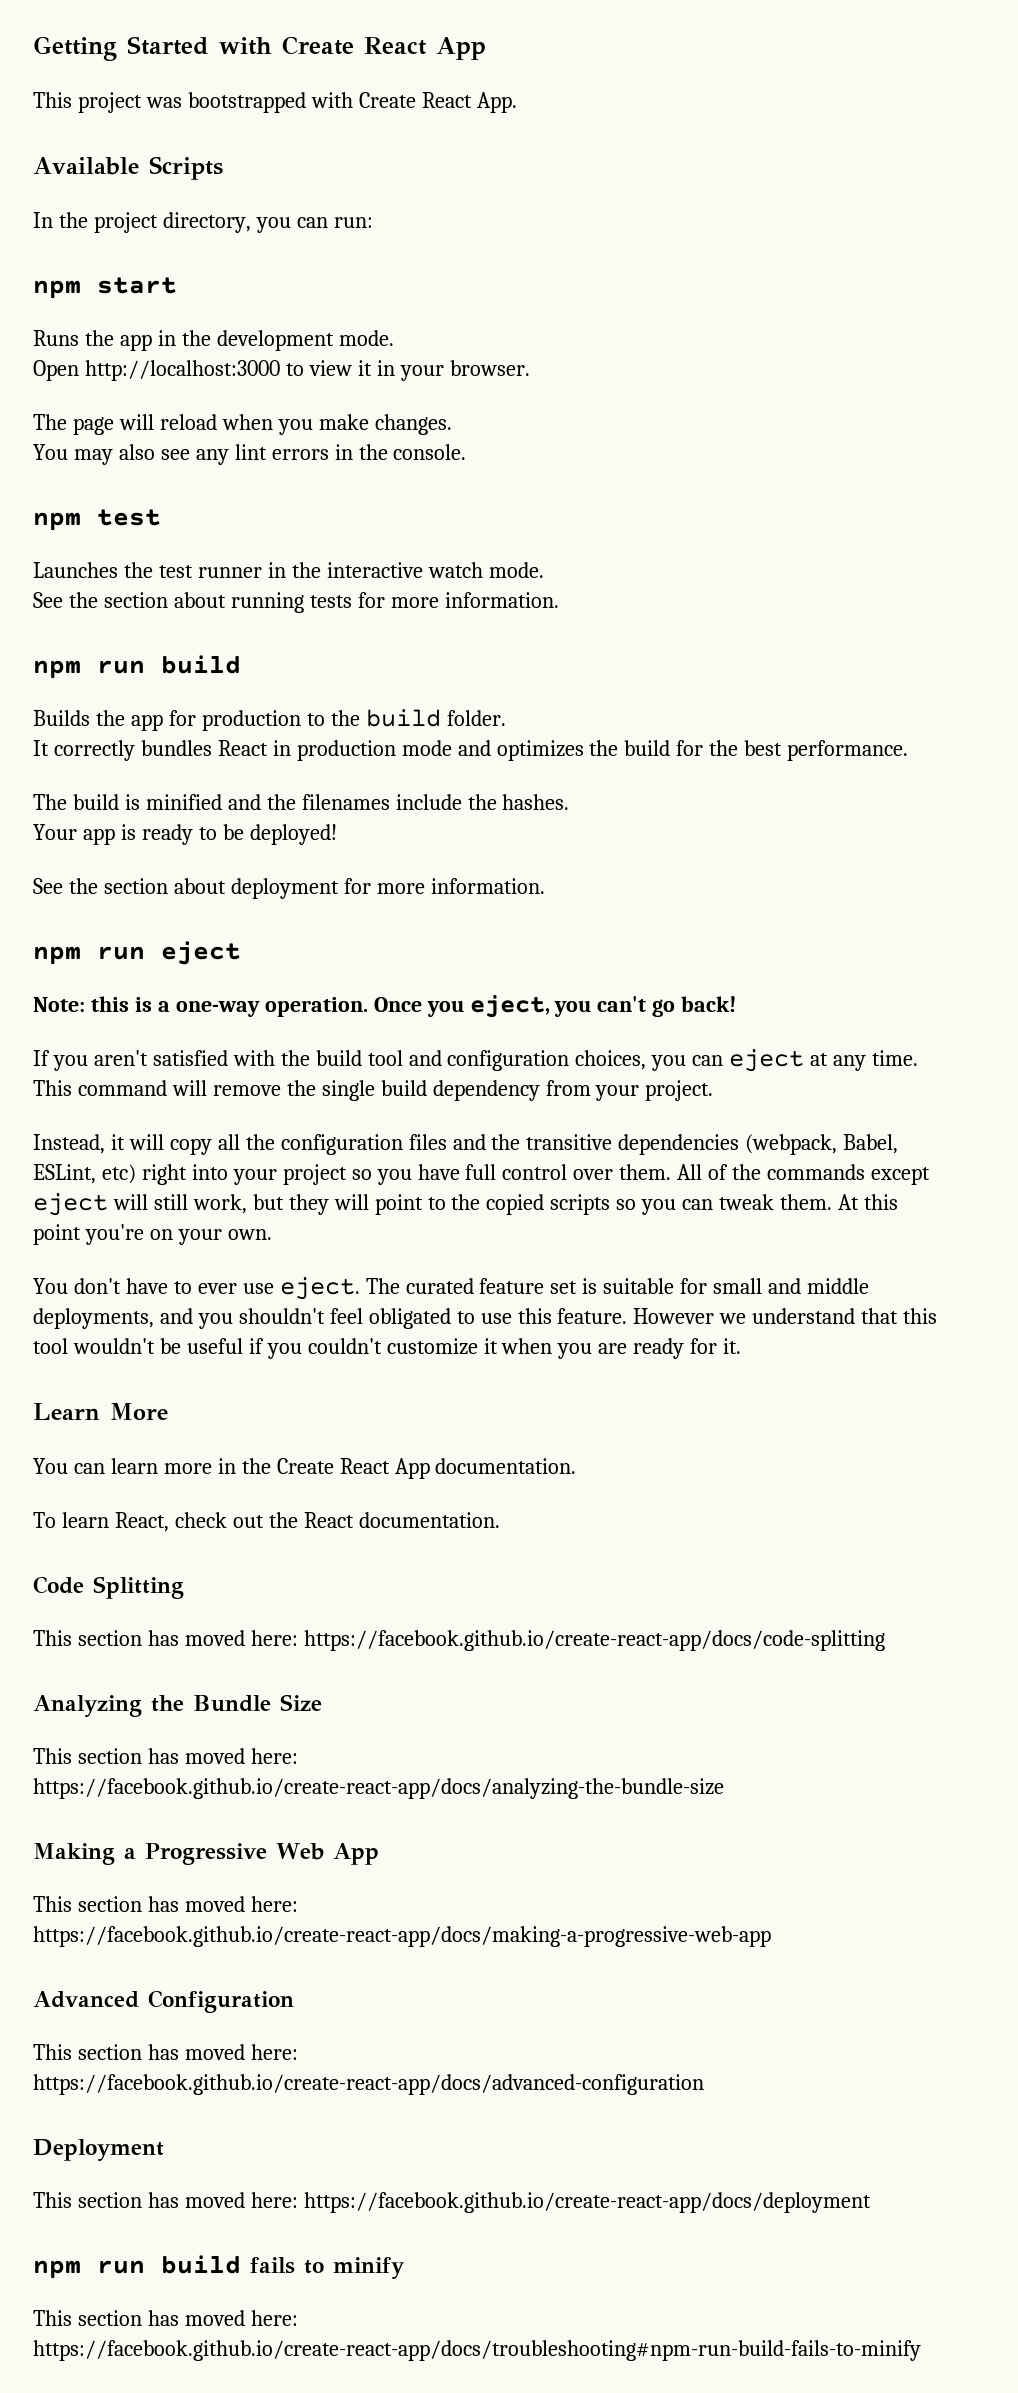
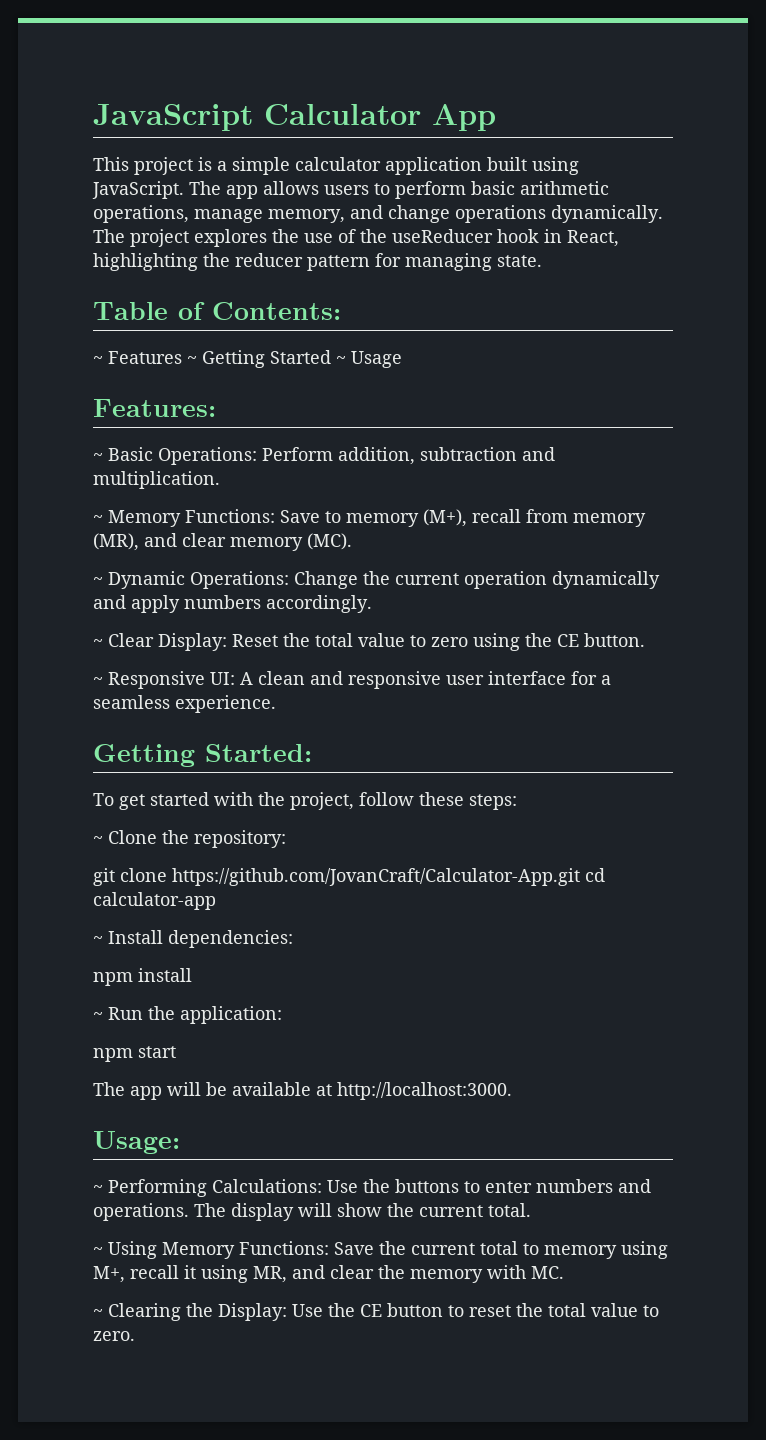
- Getting Started with Create React App
- This project was bootstrapped with Create React App.
- Available Scripts
- In the project directory, you can run:
+ JavaScript Calculator App
+ This project is a simple calculator application built using JavaScript. The app allows users to perform basic arithmetic operations, manage memory, and change operations dynamically. The project explores the use of the useReducer hook in React, highlighting the reducer pattern for managing state.
+ Table of Contents:
+ ~ Features ~ Getting Started ~ Usage
+ Features:
+ ~ Basic Operations: Perform addition, subtraction and multiplication.
+ ~ Memory Functions: Save to memory (M+), recall from memory (MR), and clear memory (MC).
+ ~ Dynamic Operations: Change the current operation dynamically and apply numbers accordingly.
+ ~ Clear Display: Reset the total value to zero using the CE button.
+ ~ Responsive UI: A clean and responsive user interface for a seamless experience.
+ Getting Started:
+ To get started with the project, follow these steps:
+ ~ Clone the repository:
+ git clone https://github.com/JovanCraft/Calculator-App.git cd calculator-app
+ ~ Install dependencies:
+ npm install
+ ~ Run the application:
  npm start
- Runs the app in the development mode.
- Open http://localhost:3000 to view it in your browser.
- The page will reload when you make changes.
- You may also see any lint errors in the console.
- npm test
- Launches the test runner in the interactive watch mode.
- See the section about running tests for more information.
- npm run build
- Builds the app for production to the build folder.
- It correctly bundles React in production mode and optimizes the build for the best performance.
- The build is minified and the filenames include the hashes.
- Your app is ready to be deployed!
- See the section about deployment for more information.
- npm run eject
- Note: this is a one-way operation. Once you eject, you can't go back!
- If you aren't satisfied with the build tool and configuration choices, you can eject at any time. This command will remove the single build dependency from your project.
- Instead, it will copy all the configuration files and the transitive dependencies (webpack, Babel, ESLint, etc) right into your project so you have full control over them. All of the commands except eject will still work, but they will point to the copied scripts so you can tweak them. At this point you're on your own.
- You don't have to ever use eject. The curated feature set is suitable for small and middle deployments, and you shouldn't feel obligated to use this feature. However we understand that this tool wouldn't be useful if you couldn't customize it when you are ready for it.
- Learn More
- You can learn more in the Create React App documentation.
- To learn React, check out the React documentation.
- Code Splitting
- This section has moved here: https://facebook.github.io/create-react-app/docs/code-splitting
- Analyzing the Bundle Size
- This section has moved here: https://facebook.github.io/create-react-app/docs/analyzing-the-bundle-size
- Making a Progressive Web App
- This section has moved here: https://facebook.github.io/create-react-app/docs/making-a-progressive-web-app
- Advanced Configuration
- This section has moved here: https://facebook.github.io/create-react-app/docs/advanced-configuration
- Deployment
- This section has moved here: https://facebook.github.io/create-react-app/docs/deployment
- npm run build fails to minify
- This section has moved here: https://facebook.github.io/create-react-app/docs/troubleshooting#npm-run-build-fails-to-minify
+ The app will be available at http://localhost:3000.
+ Usage:
+ ~ Performing Calculations: Use the buttons to enter numbers and operations. The display will show the current total.
+ ~ Using Memory Functions: Save the current total to memory using M+, recall it using MR, and clear the memory with MC.
+ ~ Clearing the Display: Use the CE button to reset the total value to zero.

